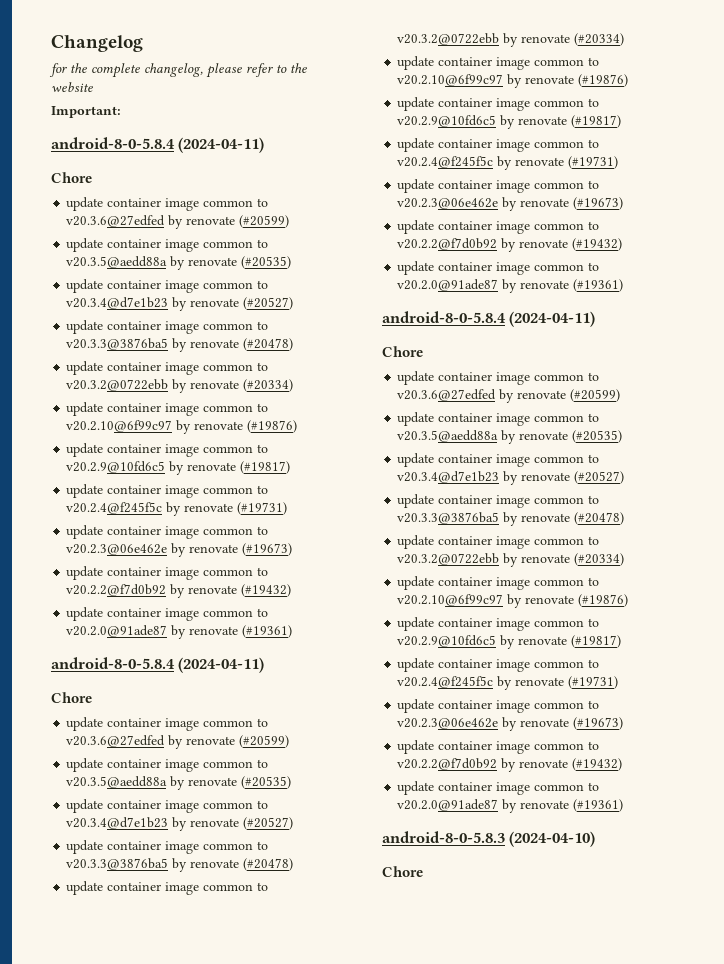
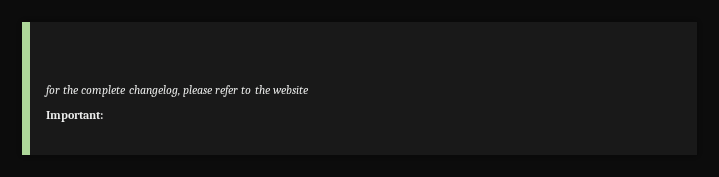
- Changelog
  Important:
- android-8-0-5.8.4 (2024-04-11)
- Chore
- update container image common to v20.3.6@27edfed by renovate (#20599)
- update container image common to v20.3.5@aedd88a by renovate (#20535)
- update container image common to v20.3.4@d7e1b23 by renovate (#20527)
- update container image common to v20.3.3@3876ba5 by renovate (#20478)
- update container image common to v20.3.2@0722ebb by renovate (#20334)
- update container image common to v20.2.10@6f99c97 by renovate (#19876)
- update container image common to v20.2.9@10fd6c5 by renovate (#19817)
- update container image common to v20.2.4@f245f5c by renovate (#19731)
- update container image common to v20.2.3@06e462e by renovate (#19673)
- update container image common to v20.2.2@f7d0b92 by renovate (#19432)
- update container image common to v20.2.0@91ade87 by renovate (#19361)
- android-8-0-5.8.4 (2024-04-11)
- Chore
- update container image common to v20.3.6@27edfed by renovate (#20599)
- update container image common to v20.3.5@aedd88a by renovate (#20535)
- update container image common to v20.3.4@d7e1b23 by renovate (#20527)
- update container image common to v20.3.3@3876ba5 by renovate (#20478)
- update container image common to v20.3.2@0722ebb by renovate (#20334)
- update container image common to v20.2.10@6f99c97 by renovate (#19876)
- update container image common to v20.2.9@10fd6c5 by renovate (#19817)
- update container image common to v20.2.4@f245f5c by renovate (#19731)
- update container image common to v20.2.3@06e462e by renovate (#19673)
- update container image common to v20.2.2@f7d0b92 by renovate (#19432)
- update container image common to v20.2.0@91ade87 by renovate (#19361)
- android-8-0-5.8.4 (2024-04-11)
- Chore
- update container image common to v20.3.6@27edfed by renovate (#20599)
- update container image common to v20.3.5@aedd88a by renovate (#20535)
- update container image common to v20.3.4@d7e1b23 by renovate (#20527)
- update container image common to v20.3.3@3876ba5 by renovate (#20478)
- update container image common to v20.3.2@0722ebb by renovate (#20334)
- update container image common to v20.2.10@6f99c97 by renovate (#19876)
- update container image common to v20.2.9@10fd6c5 by renovate (#19817)
- update container image common to v20.2.4@f245f5c by renovate (#19731)
- update container image common to v20.2.3@06e462e by renovate (#19673)
- update container image common to v20.2.2@f7d0b92 by renovate (#19432)
- update container image common to v20.2.0@91ade87 by renovate (#19361)
- android-8-0-5.8.3 (2024-04-10)
- Chore

